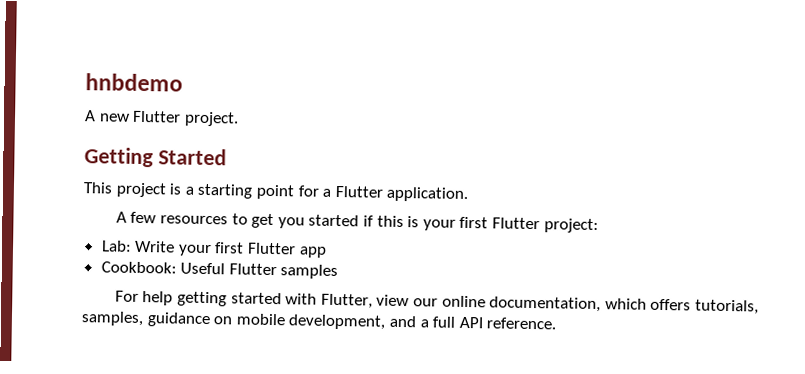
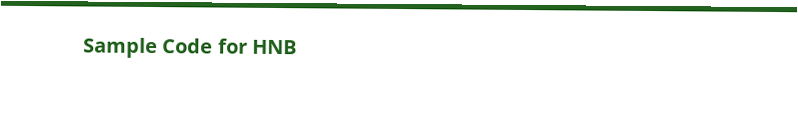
- hnbdemo
- A new Flutter project.
- Getting Started
- This project is a starting point for a Flutter application.
- A few resources to get you started if this is your first Flutter project:
- Lab: Write your first Flutter app
- Cookbook: Useful Flutter samples
- For help getting started with Flutter, view our online documentation, which offers tutorials, samples, guidance on mobile development, and a full API reference.
+ Sample Code for HNB

